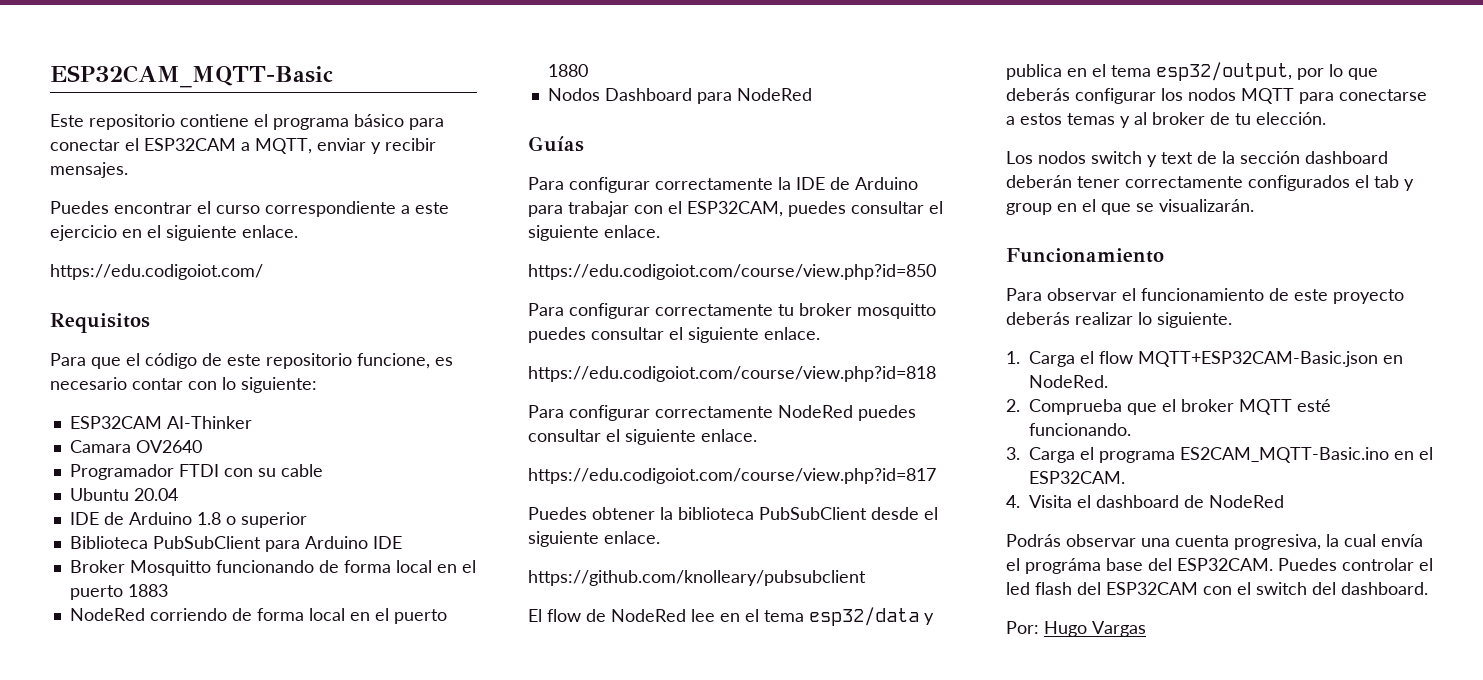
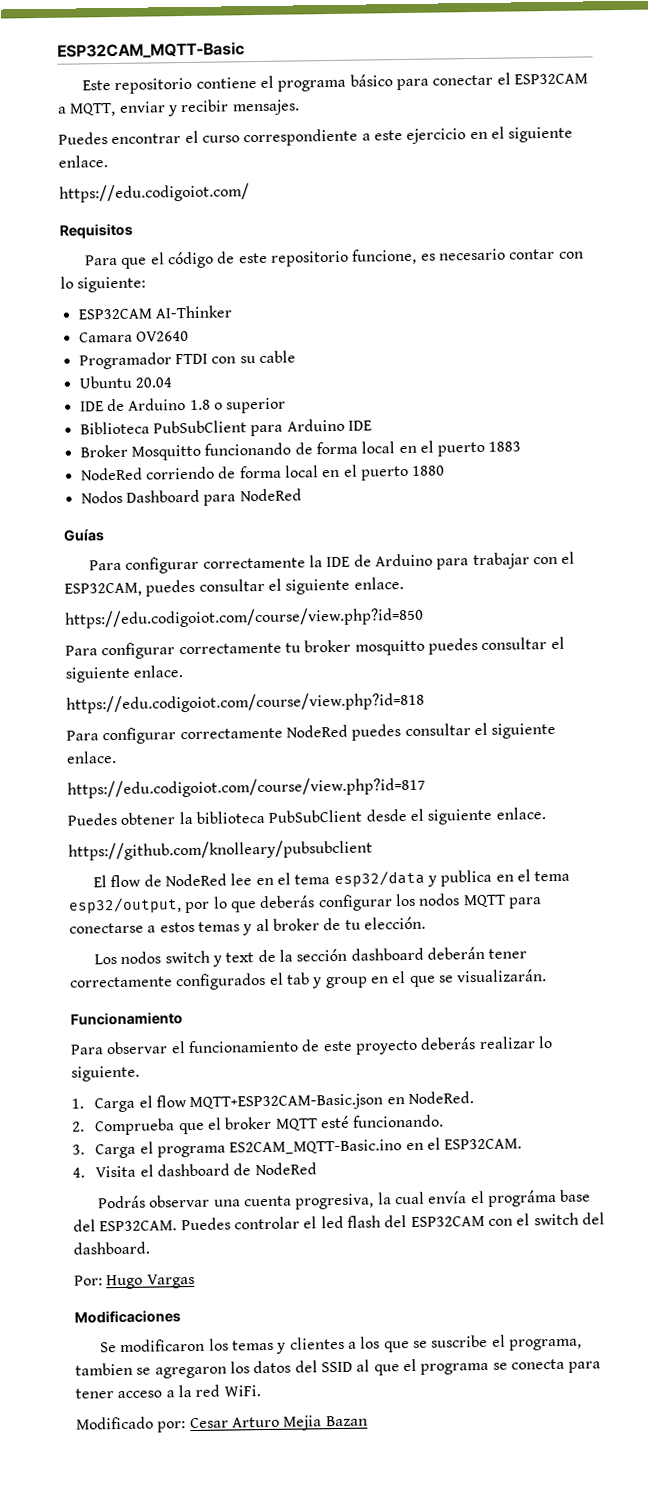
+ Modificaciones
+ Se modificaron los temas y clientes a los que se suscribe el programa, tambien se agregaron los datos del SSID al que el programa se conecta para tener acceso a la red WiFi.
+ Modificado por: Cesar Arturo Mejia Bazan

